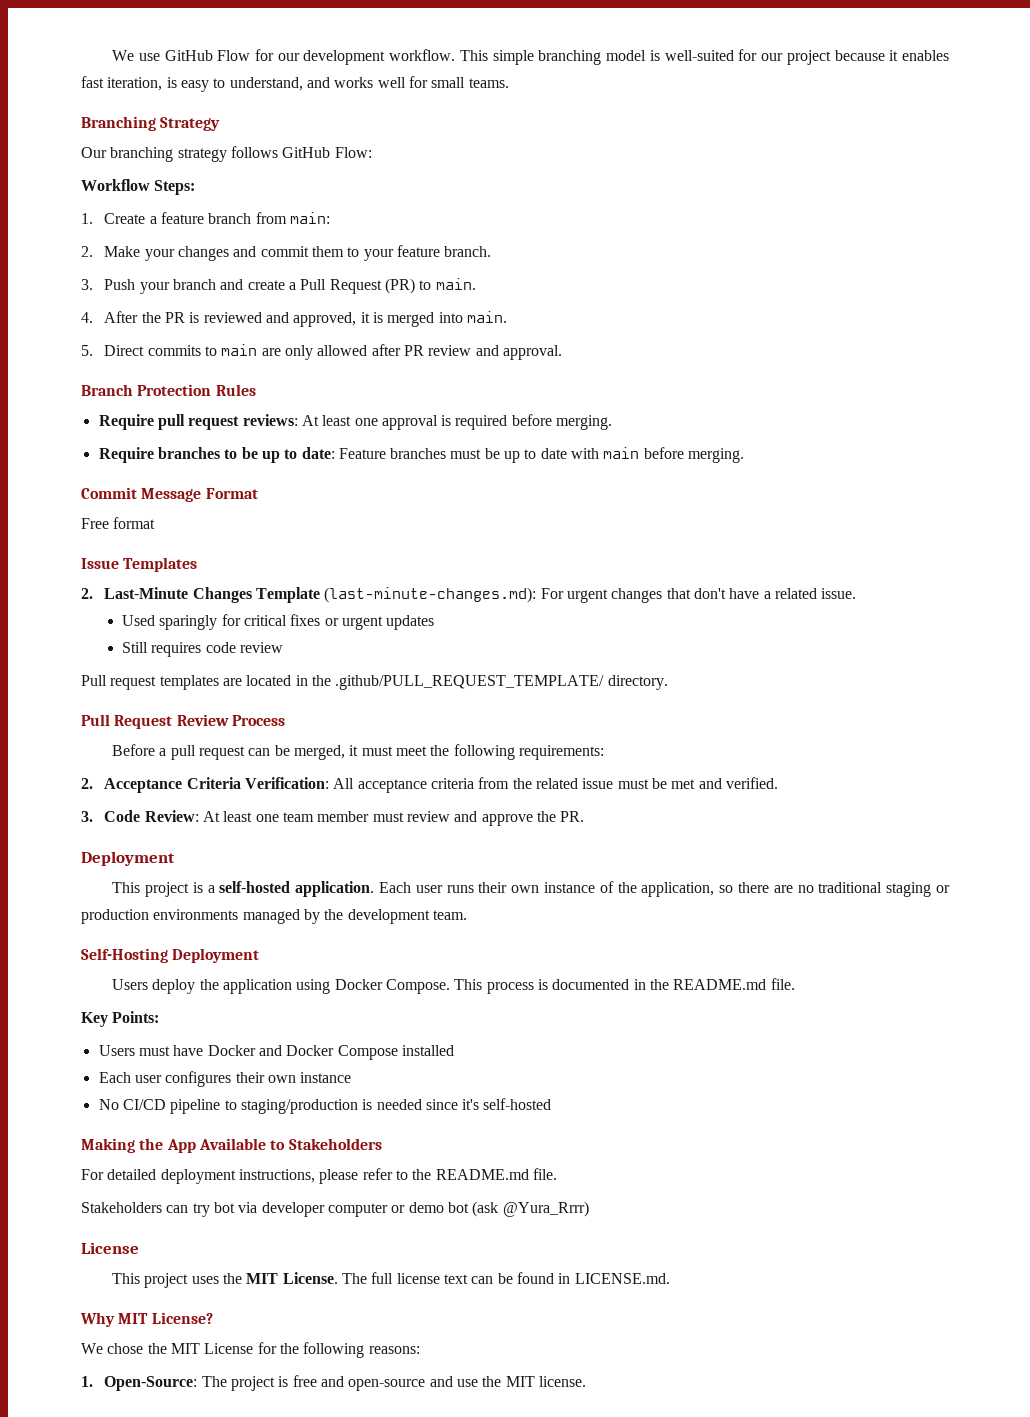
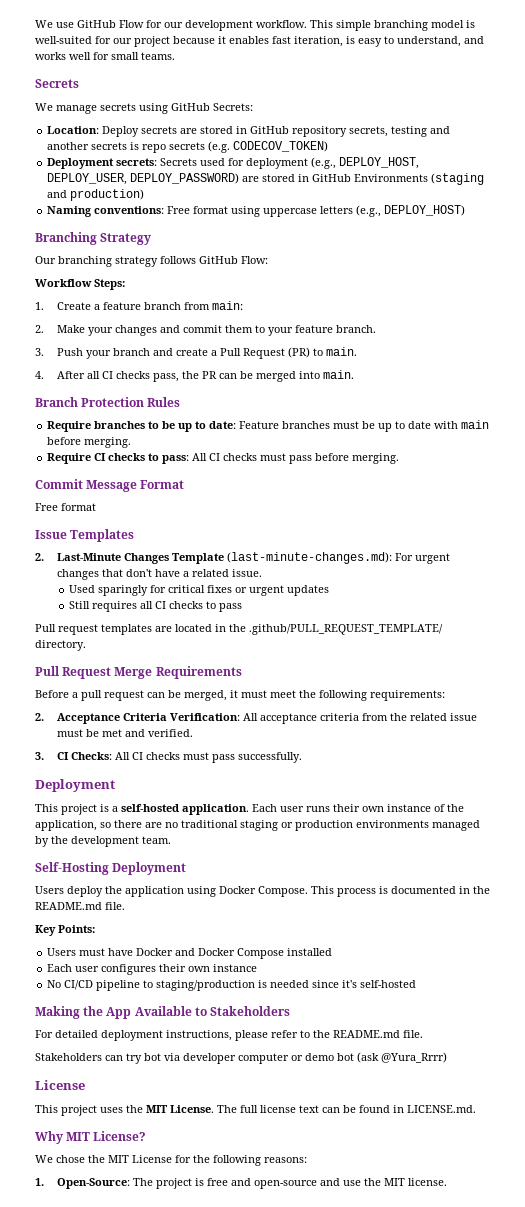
  This simple branching model is well-suited for our project because it enables fast iteration, is easy to understand, and works well for small teams.
+ Secrets
+ We manage secrets using GitHub Secrets:
+ Location: Deploy secrets are stored in GitHub repository secrets, testing and another secrets is repo secrets (e.g. CODECOV_TOKEN)
+ Deployment secrets: Secrets used for deployment (e.g., DEPLOY_HOST, DEPLOY_USER, DEPLOY_PASSWORD) are stored in GitHub Environments (staging and production)
+ Naming conventions: Free format using uppercase letters (e.g., DEPLOY_HOST)
- 4. After the PR is reviewed and approved, it is merged into main.
- 5. Direct commits to main are only allowed after PR review and approval.
+ 4. After all CI checks pass, the PR can be merged into main.
  Branch Protection Rules
- Require pull request reviews: At least one approval is required before merging.
+ Require CI checks to pass: All CI checks must pass before merging.
- Still requires code review
+ Still requires all CI checks to pass
- Pull Request Review Process
+ Pull Request Merge Requirements
- 3. Code Review: At least one team member must review and approve the PR.
+ 3. CI Checks: All CI checks must pass successfully.

